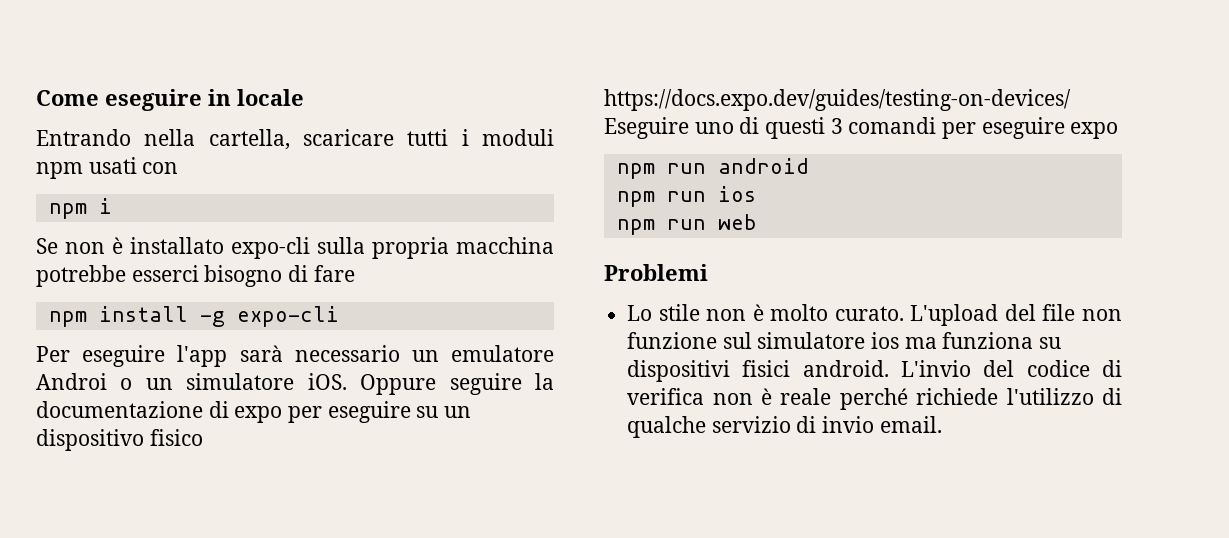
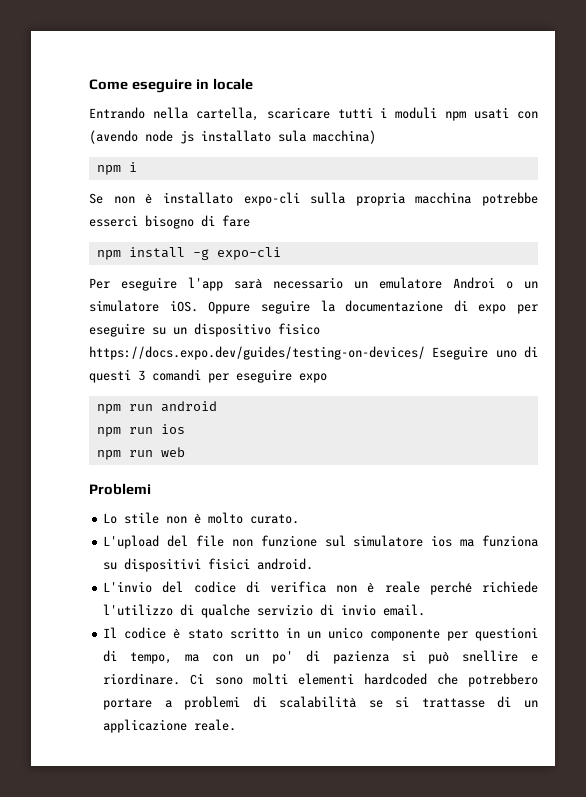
- Entrando nella cartella, scaricare tutti i moduli npm usati con
+ Entrando nella cartella, scaricare tutti i moduli npm usati con (avendo node js installato sula macchina)
- Lo stile non è molto curato. L'upload del file non funzione sul simulatore ios ma funziona su dispositivi fisici android. L'invio del codice di verifica non è reale perché richiede l'utilizzo di qualche servizio di invio email.
+ Lo stile non è molto curato.
+ L'upload del file non funzione sul simulatore ios ma funziona su dispositivi fisici android.
+ L'invio del codice di verifica non è reale perché richiede l'utilizzo di qualche servizio di invio email.
+ Il codice è stato scritto in un unico componente per questioni di tempo, ma con un po' di pazienza si può snellire e riordinare. Ci sono molti elementi hardcoded che potrebbero portare a problemi di scalabilità se si trattasse di un applicazione reale.

